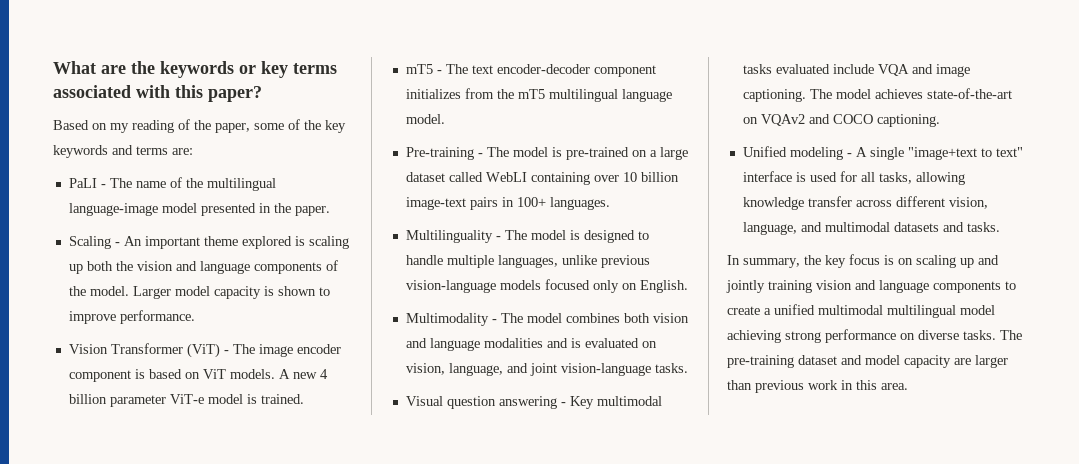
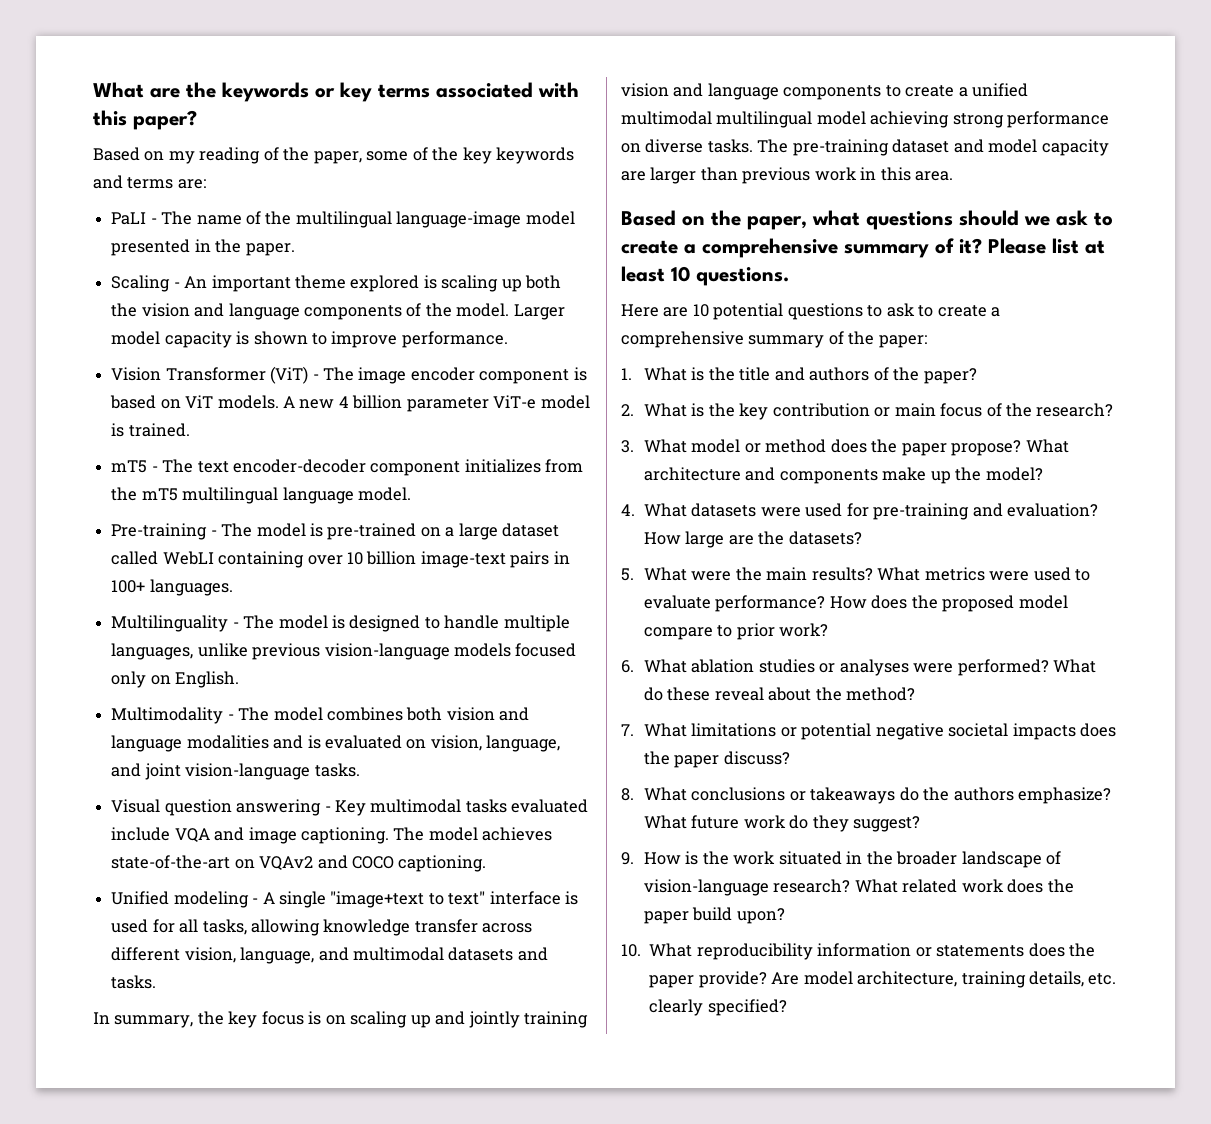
+ Based on the paper, what questions should we ask to create a comprehensive summary of it? Please list at least 10 questions.
+ Here are 10 potential questions to ask to create a comprehensive summary of the paper:
+ 1. What is the title and authors of the paper?
+ 2. What is the key contribution or main focus of the research?
+ 3. What model or method does the paper propose? What architecture and components make up the model?
+ 4. What datasets were used for pre-training and evaluation? How large are the datasets?
+ 5. What were the main results? What metrics were used to evaluate performance? How does the proposed model compare to prior work?
+ 6. What ablation studies or analyses were performed? What do these reveal about the method?
+ 7. What limitations or potential negative societal impacts does the paper discuss?
+ 8. What conclusions or takeaways do the authors emphasize? What future work do they suggest?
+ 9. How is the work situated in the broader landscape of vision-language research? What related work does the paper build upon?
+ 10. What reproducibility information or statements does the paper provide? Are model architecture, training details, etc. clearly specified?

